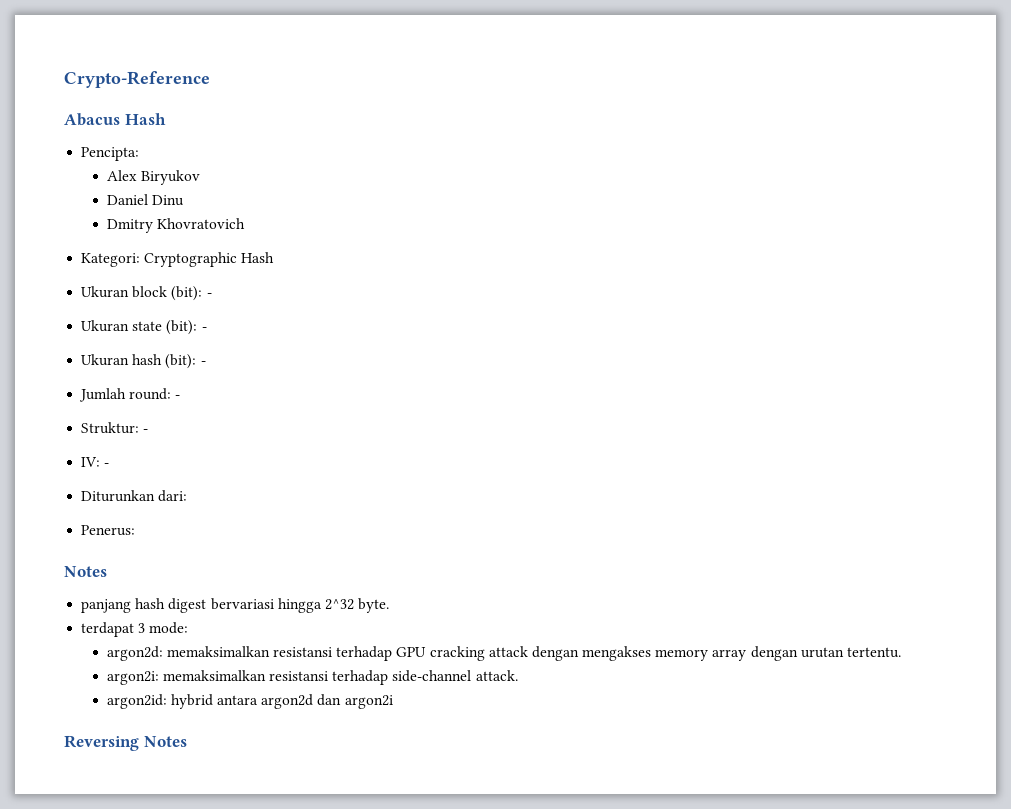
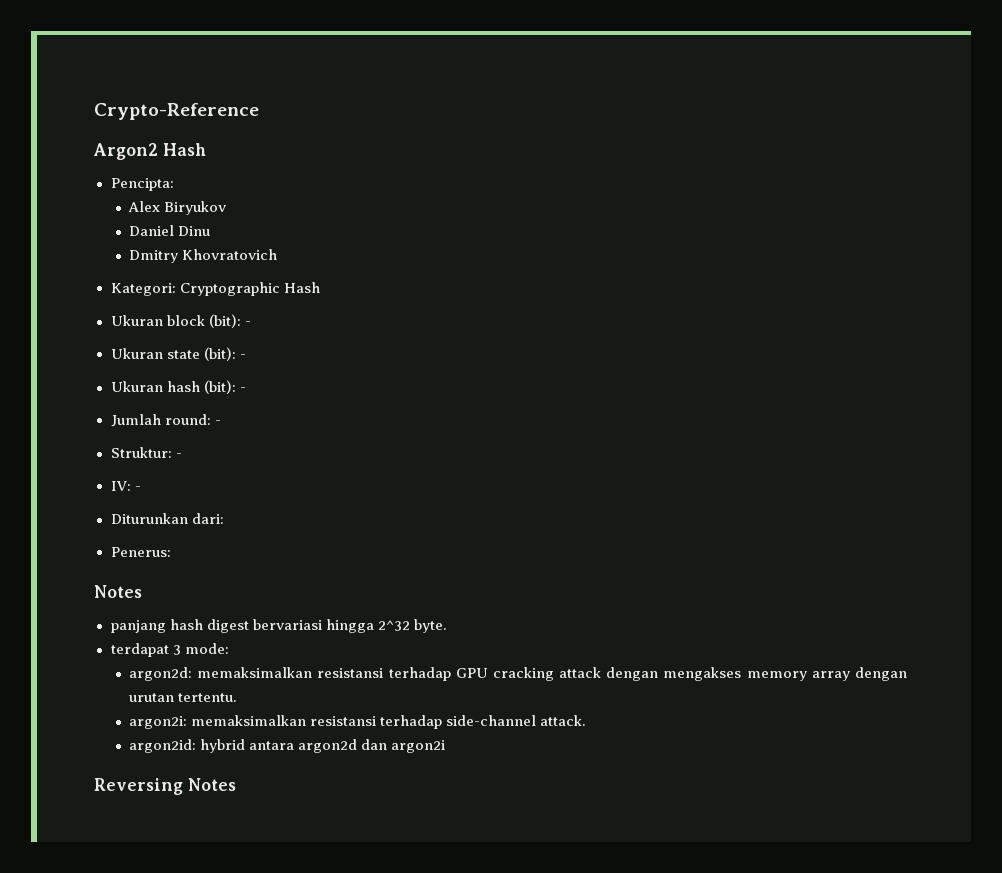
- Abacus Hash
+ Argon2 Hash

